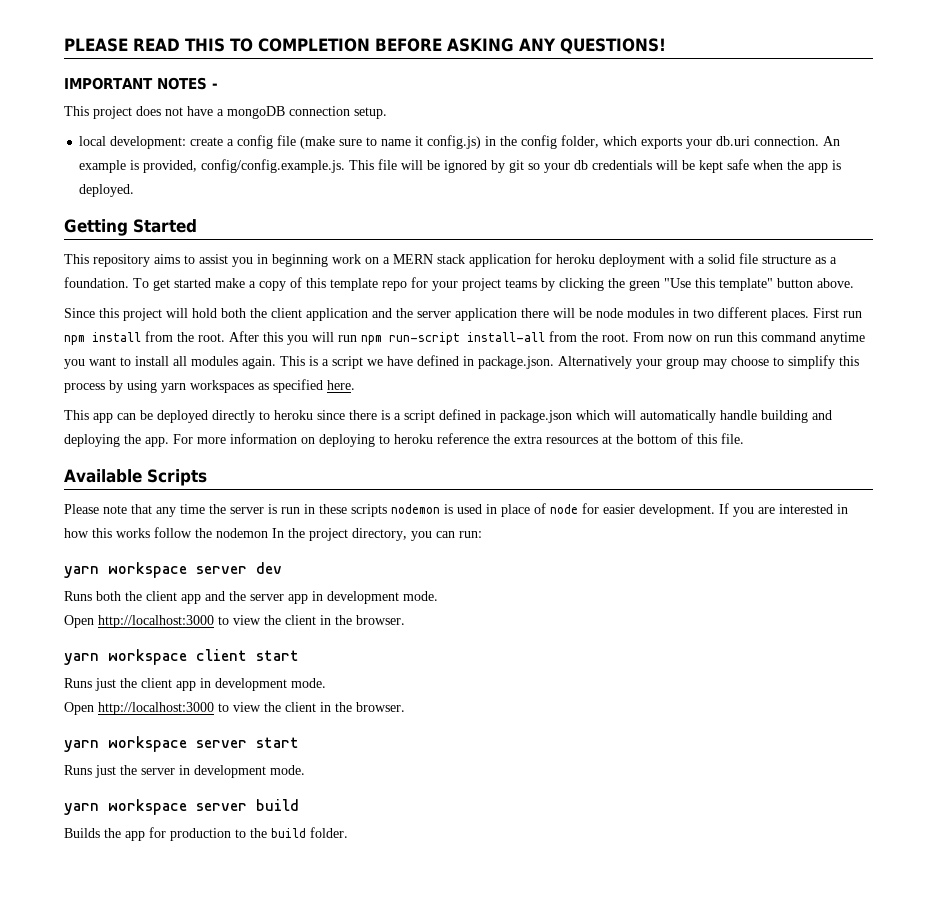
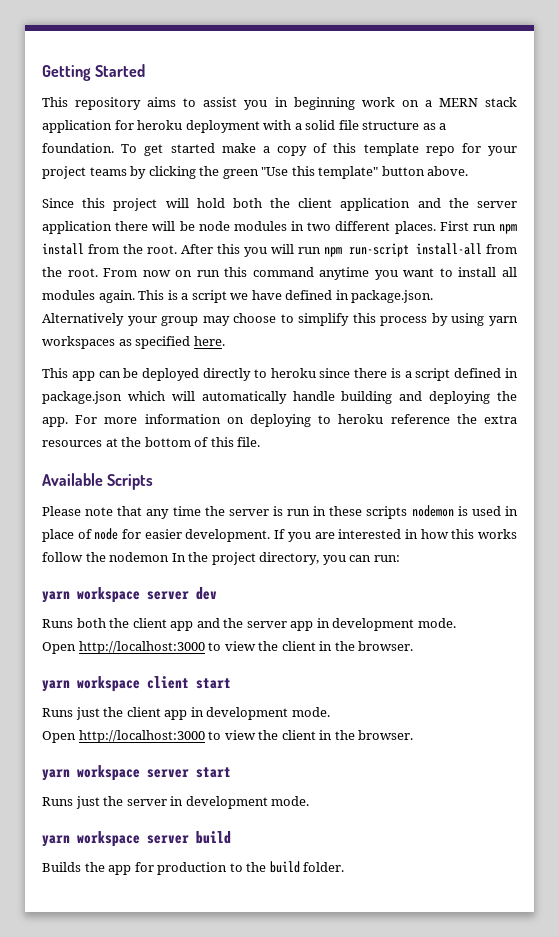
- PLEASE READ THIS TO COMPLETION BEFORE ASKING ANY QUESTIONS!
- IMPORTANT NOTES -
- This project does not have a mongoDB connection setup.
- local development: create a config file (make sure to name it config.js) in the config folder, which exports your db.uri connection. An example is provided, config/config.example.js. This file will be ignored by git so your db credentials will be kept safe when the app is deployed.

